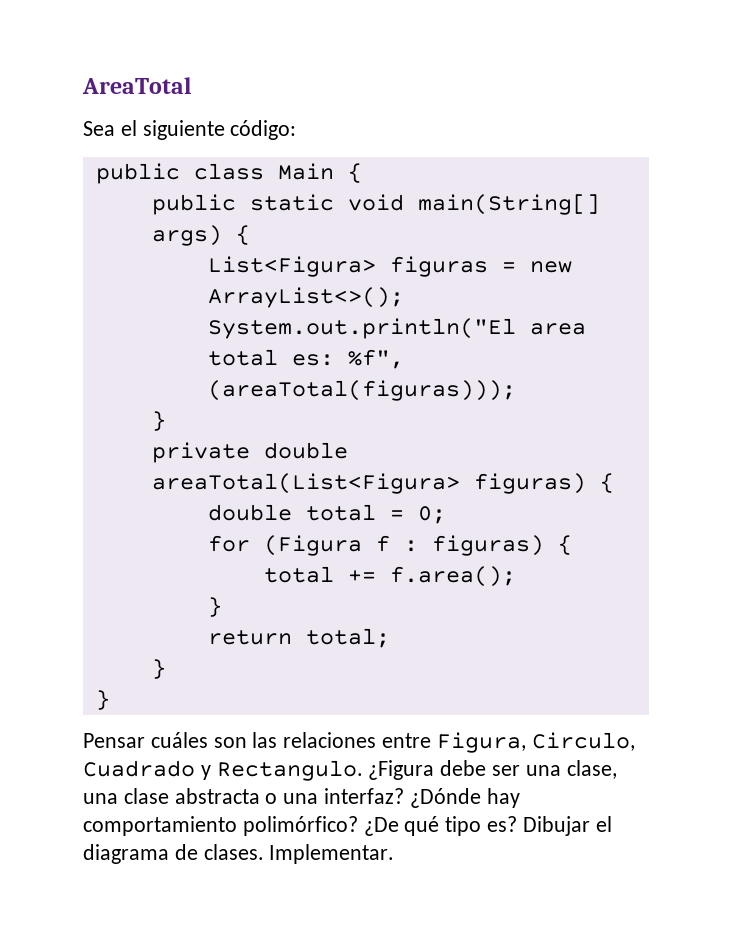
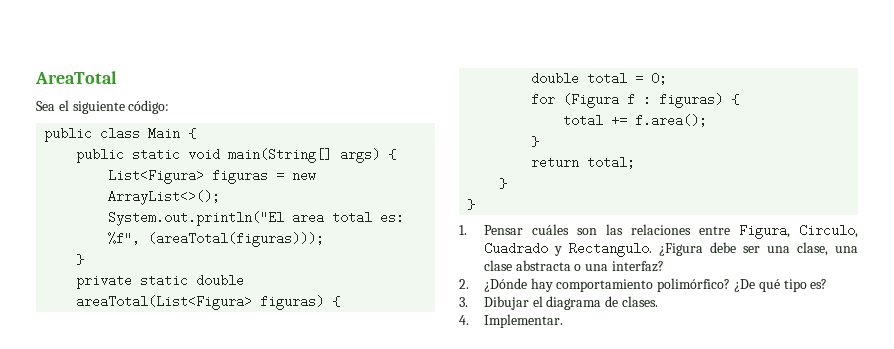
- private double areaTotal(List<Figura> figuras) {
+ private static double areaTotal(List<Figura> figuras) {
- Pensar cuáles son las relaciones entre Figura, Circulo, Cuadrado y Rectangulo.
+ 1. Pensar cuáles son las relaciones entre Figura, Circulo, Cuadrado y Rectangulo.
- ¿Figura debe ser una clase, una clase abstracta o una interfaz? ¿Dónde hay comportamiento polimórfico?
+ ¿Figura debe ser una clase, una clase abstracta o una interfaz?
+ 2. ¿Dónde hay comportamiento polimórfico?
- ¿De qué tipo es? Dibujar el diagrama de clases. Implementar.
+ ¿De qué tipo es?
+ 3. Dibujar el diagrama de clases.
+ 4. Implementar.

